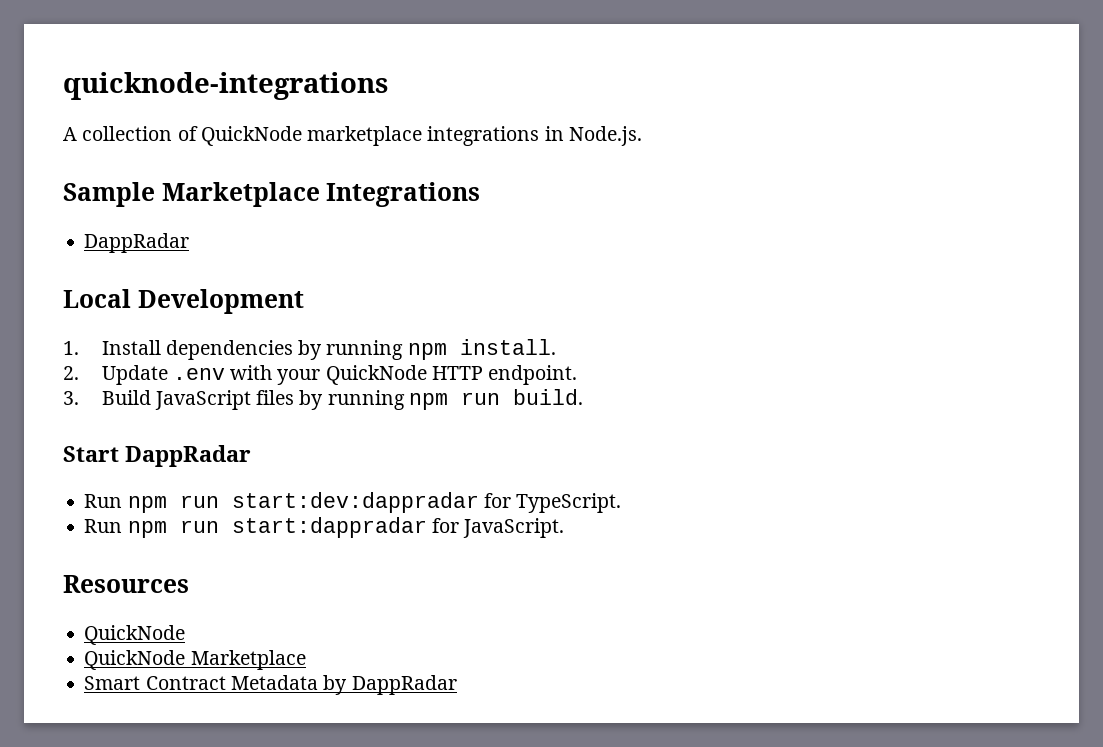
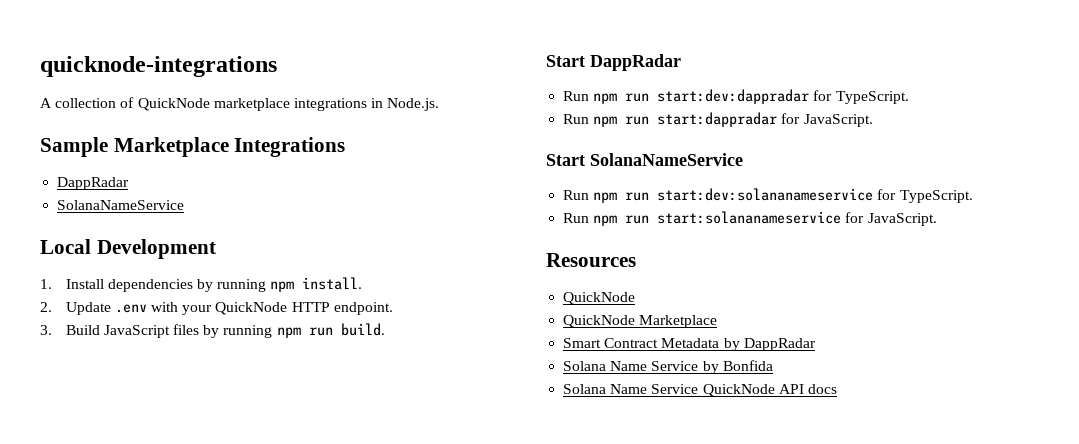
  Sample Marketplace Integrations
  DappRadar
+ SolanaNameService
+ Start SolanaNameService
+ Run npm run start:dev:solananameservice for TypeScript.
+ Run npm run start:solananameservice for JavaScript.
+ Solana Name Service by Bonfida
+ Solana Name Service QuickNode API docs

